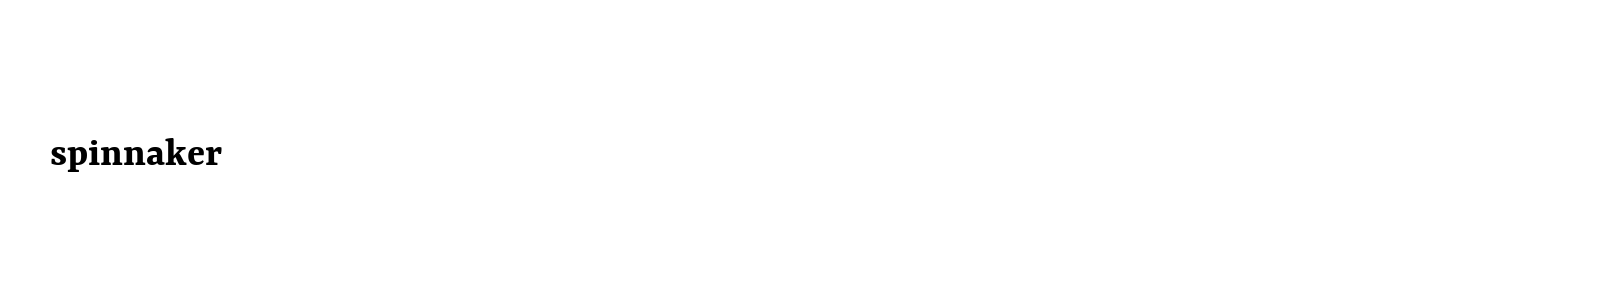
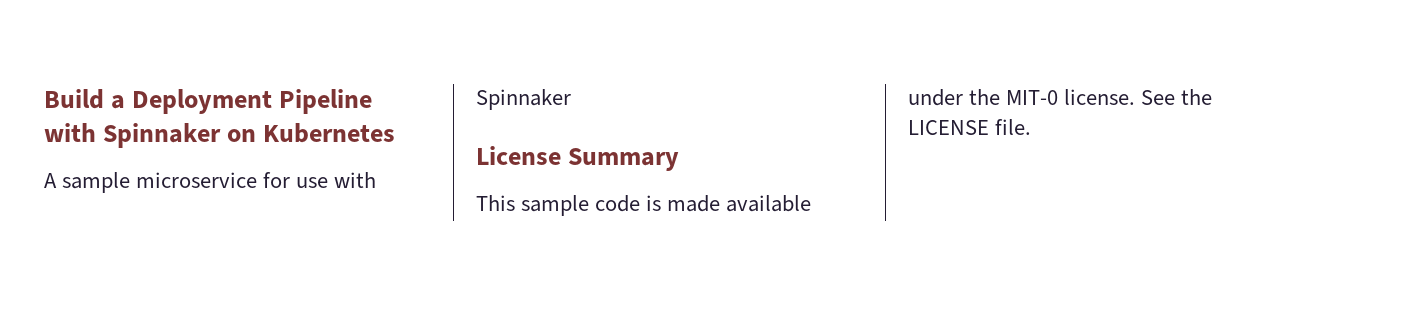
- spinnaker
+ Build a Deployment Pipeline with Spinnaker on Kubernetes
+ A sample microservice for use with Spinnaker
+ License Summary
+ This sample code is made available under the MIT-0 license. See the LICENSE file.

